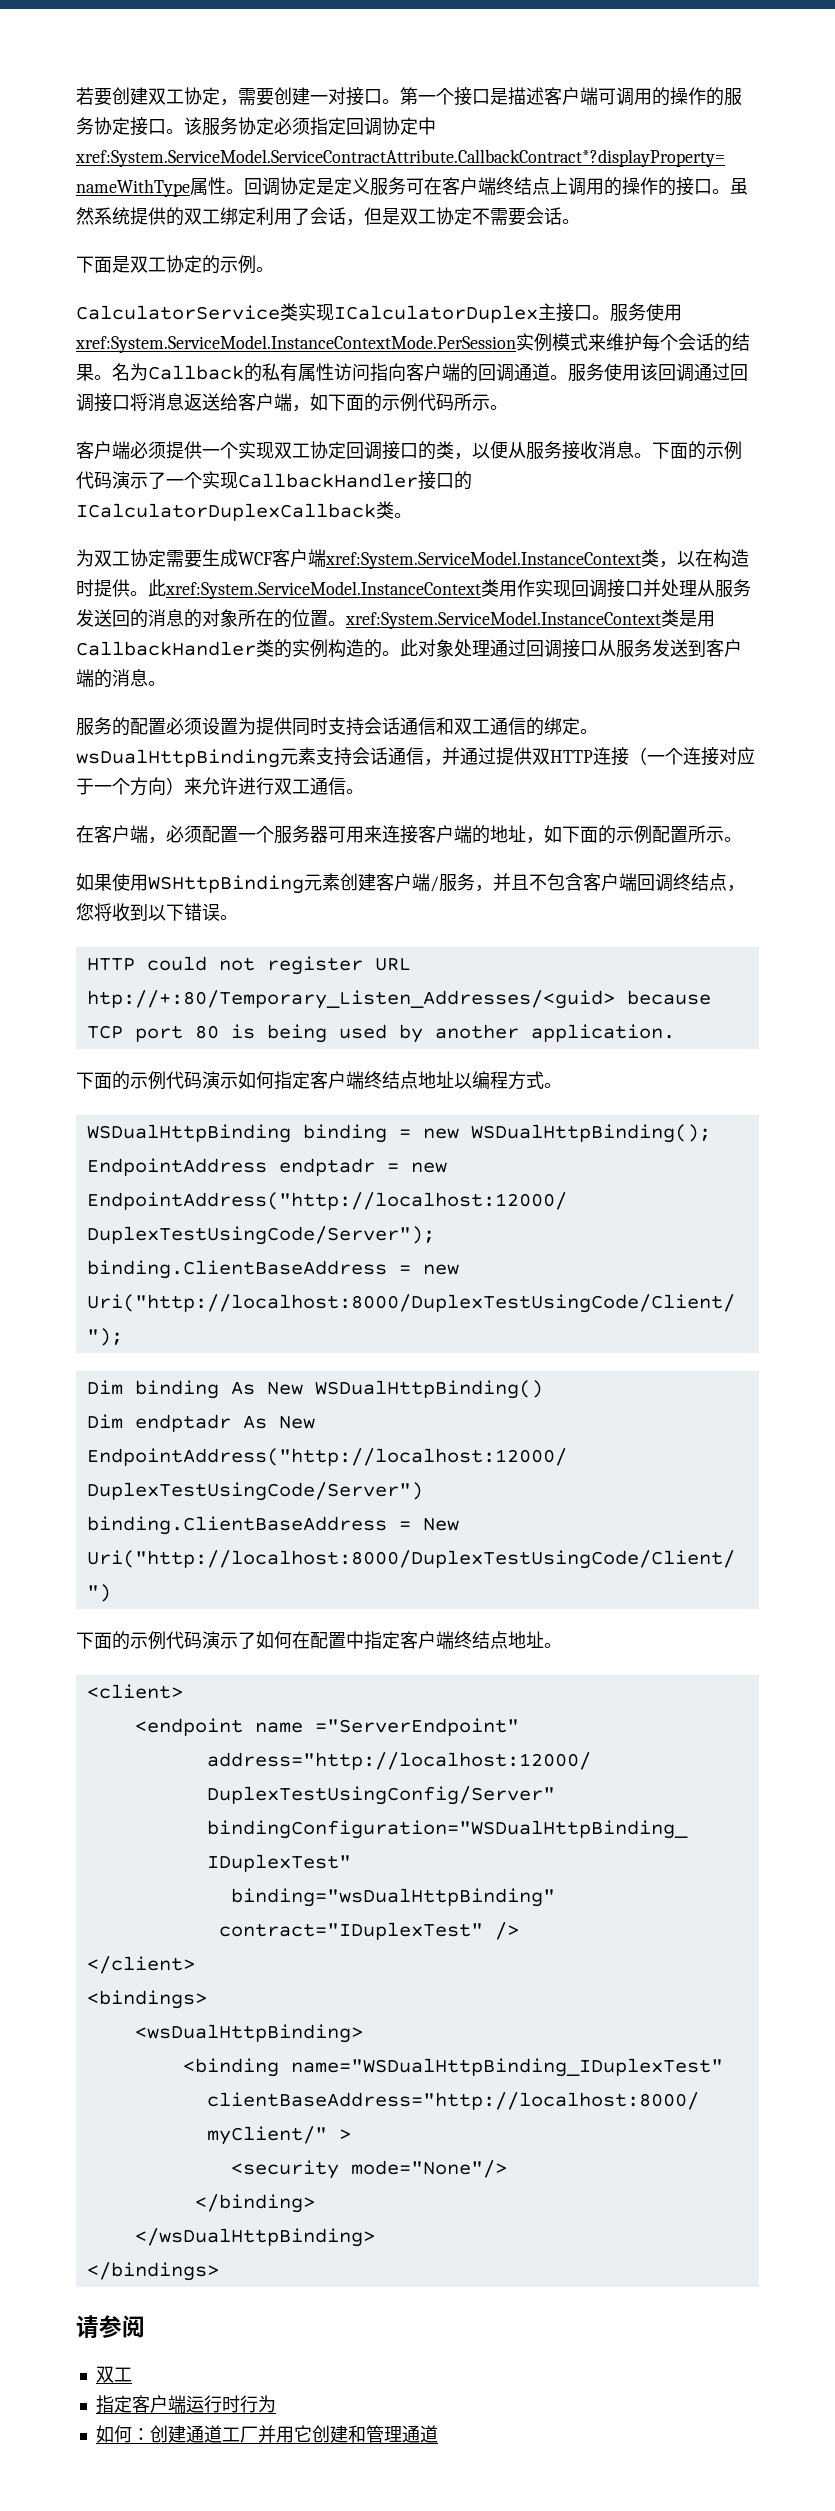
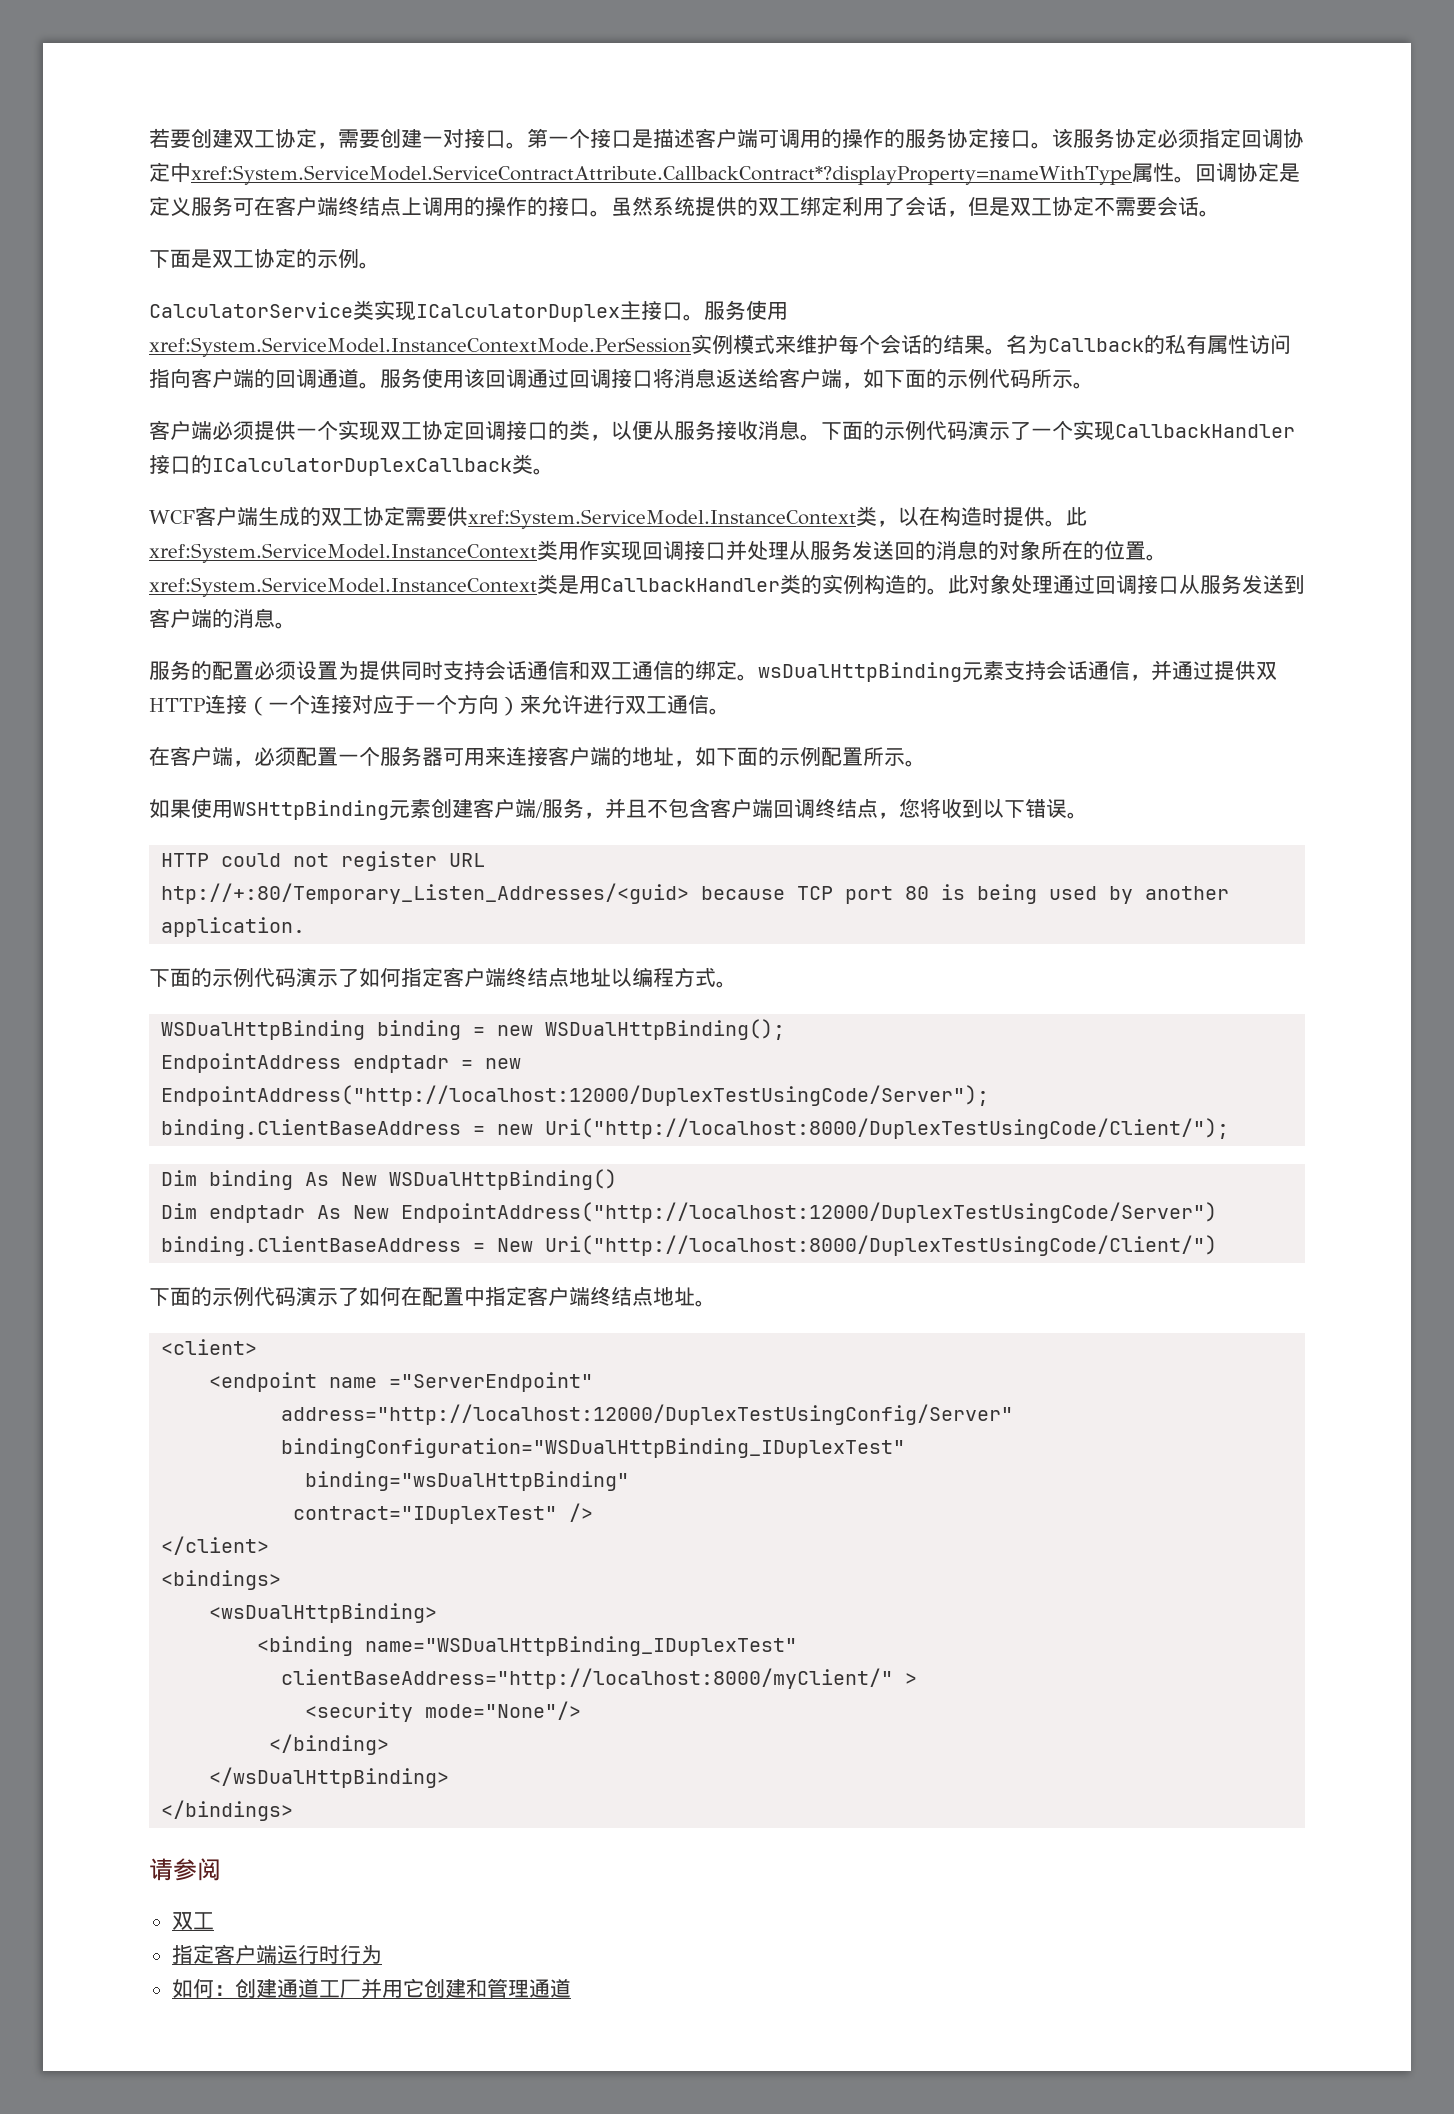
- 为双工协定需要生成WCF客户端xref:System.ServiceModel.InstanceContext类，以在构造时提供。
+ WCF客户端生成的双工协定需要供xref:System.ServiceModel.InstanceContext类，以在构造时提供。
- 下面的示例代码演示如何指定客户端终结点地址以编程方式。
+ 下面的示例代码演示了如何指定客户端终结点地址以编程方式。

